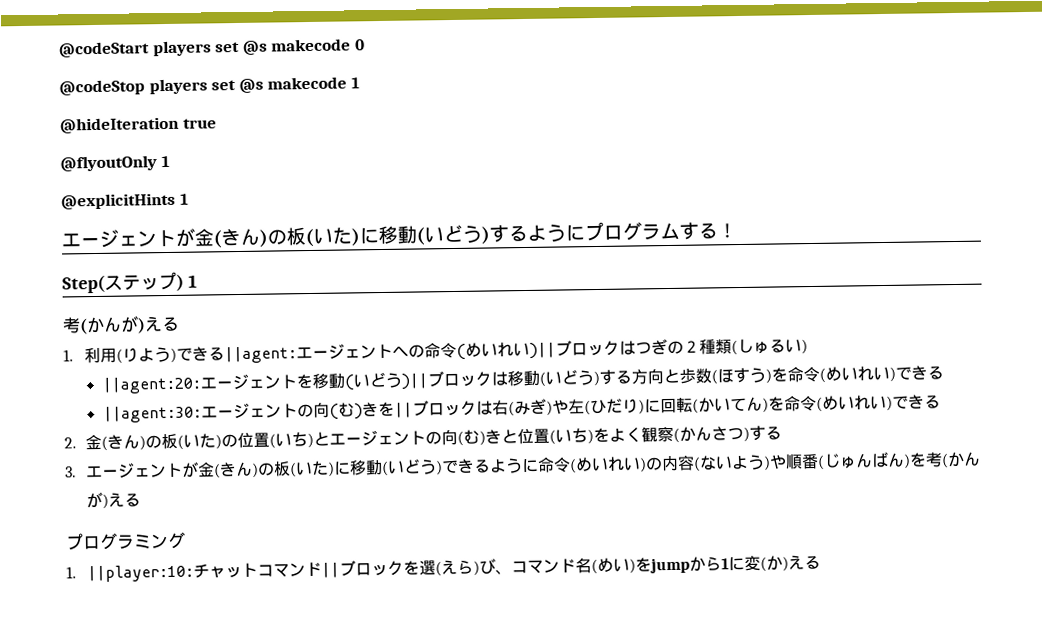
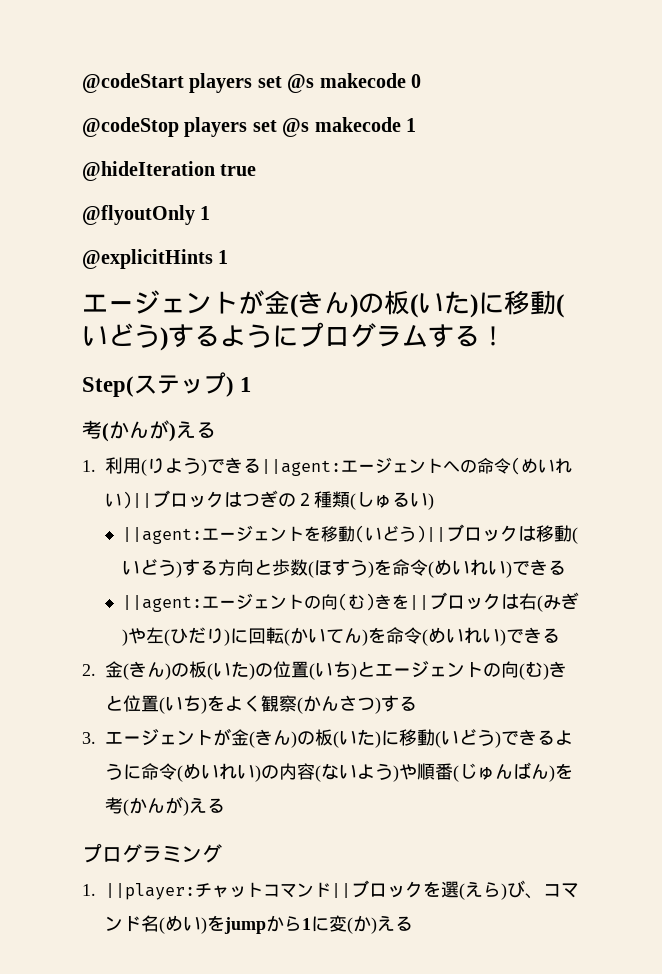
- ||agent:20:エージェントを移動(いどう)||ブロックは移動(いどう)する方向と歩数(ほすう)を命令(めいれい)できる
+ ||agent:エージェントを移動(いどう)||ブロックは移動(いどう)する方向と歩数(ほすう)を命令(めいれい)できる
- ||agent:30:エージェントの向(む)きを||ブロックは右(みぎ)や左(ひだり)に回転(かいてん)を命令(めいれい)できる
+ ||agent:エージェントの向(む)きを||ブロックは右(みぎ)や左(ひだり)に回転(かいてん)を命令(めいれい)できる
- 1. ||player:10:チャットコマンド||ブロックを選(えら)び、コマンド名(めい)をjumpから1に変(か)える
+ 1. ||player:チャットコマンド||ブロックを選(えら)び、コマンド名(めい)をjumpから1に変(か)える

